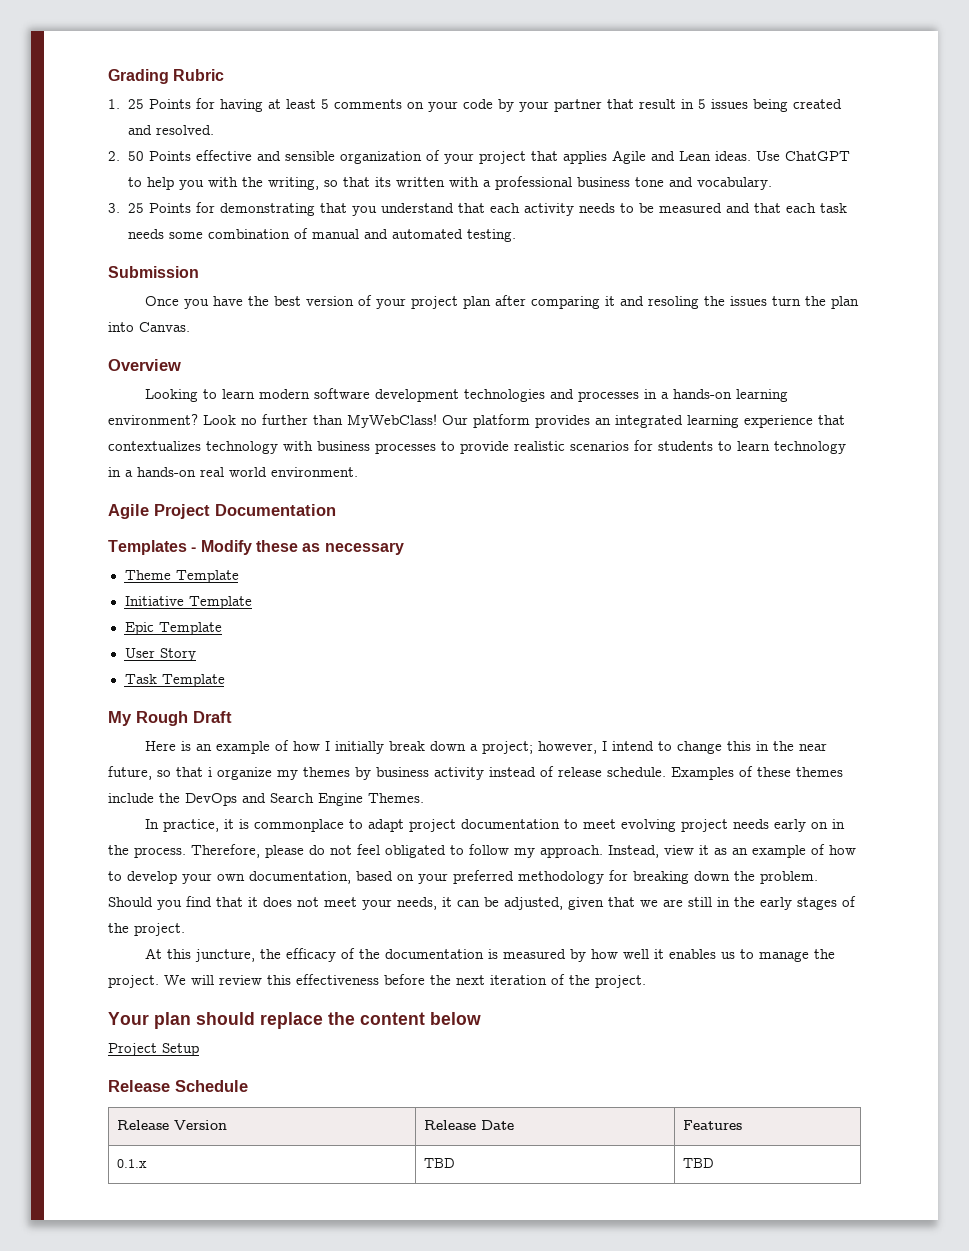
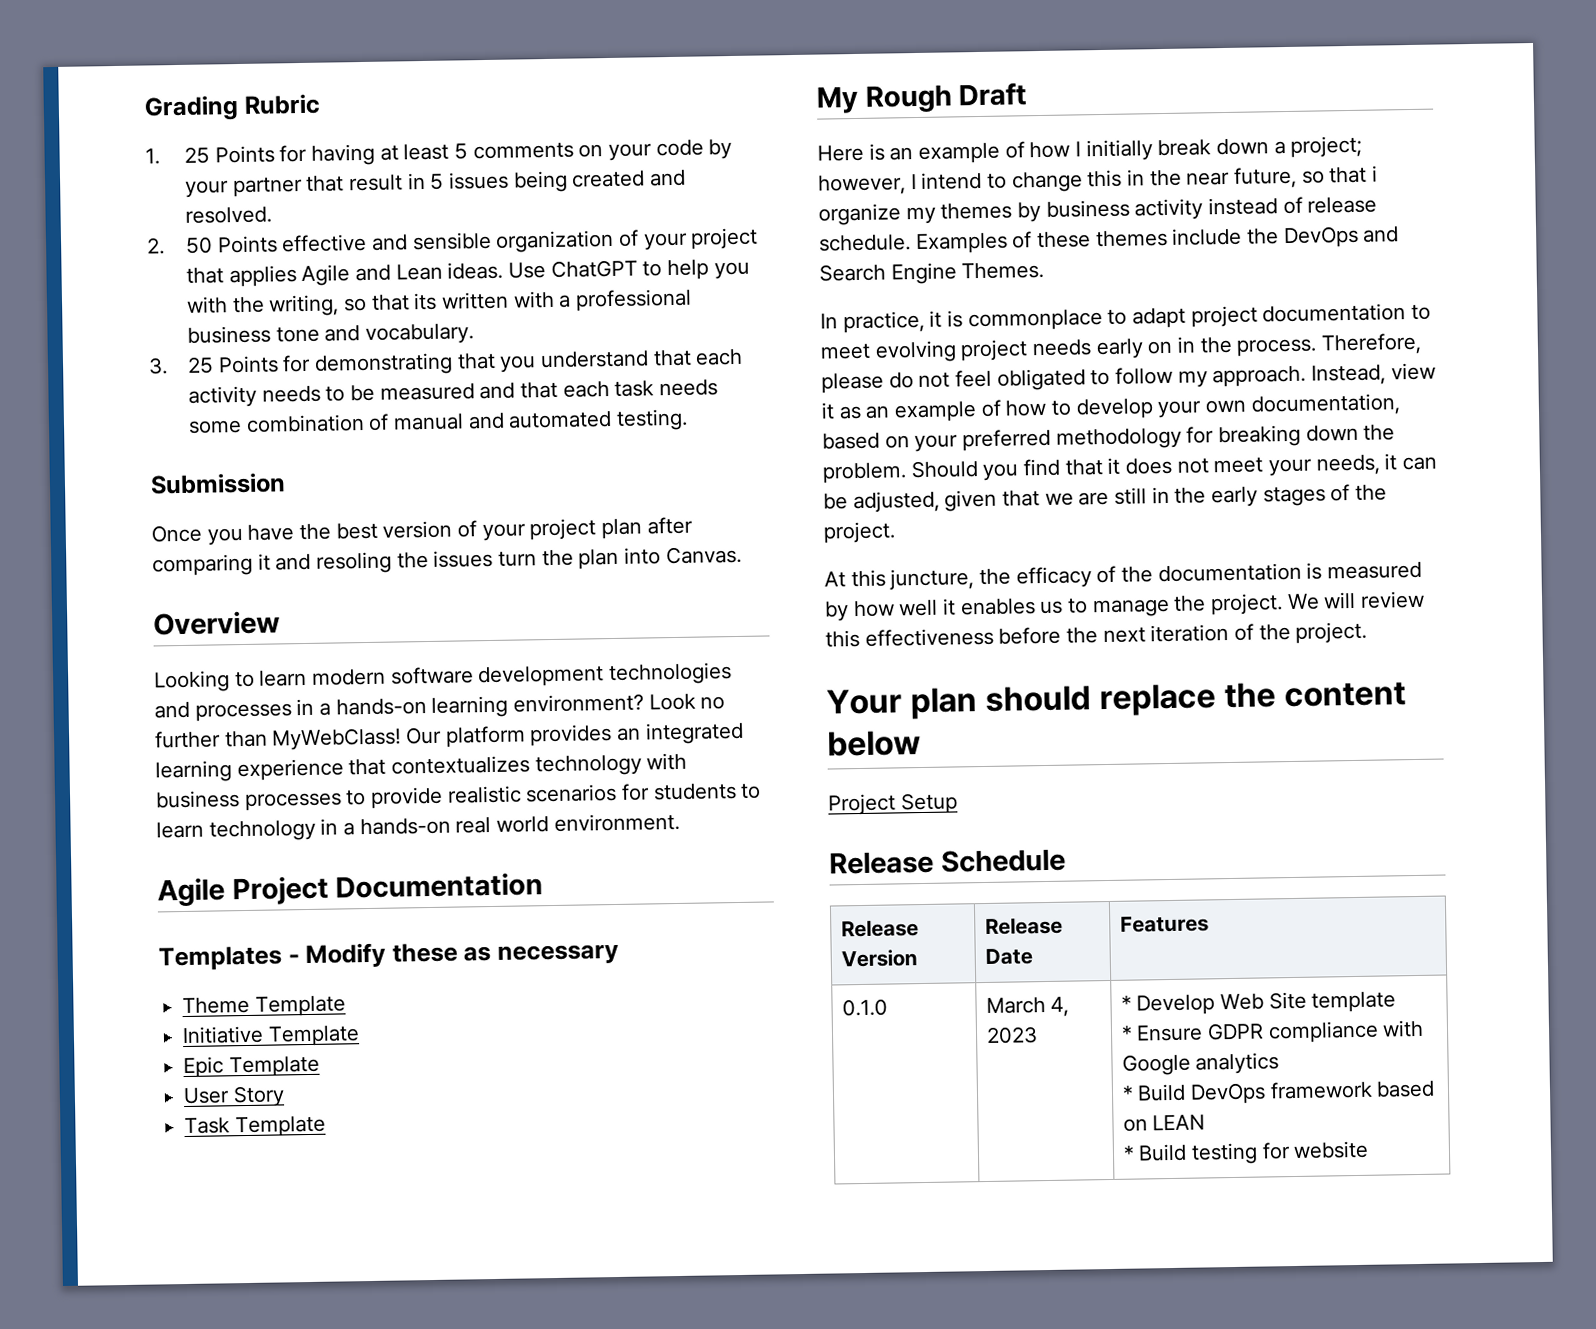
- 0.1.x | TBD | TBD
+ 0.1.0 | March 4, 2023 | * Develop Web Site template
+ * Ensure GDPR compliance with Google analytics
+ * Build DevOps framework based on LEAN
+ * Build testing for website

